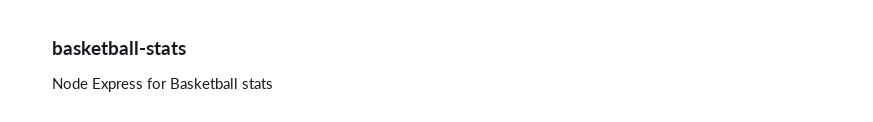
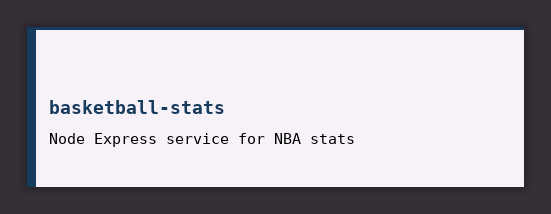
- Node Express for Basketball stats
+ Node Express service for NBA stats

